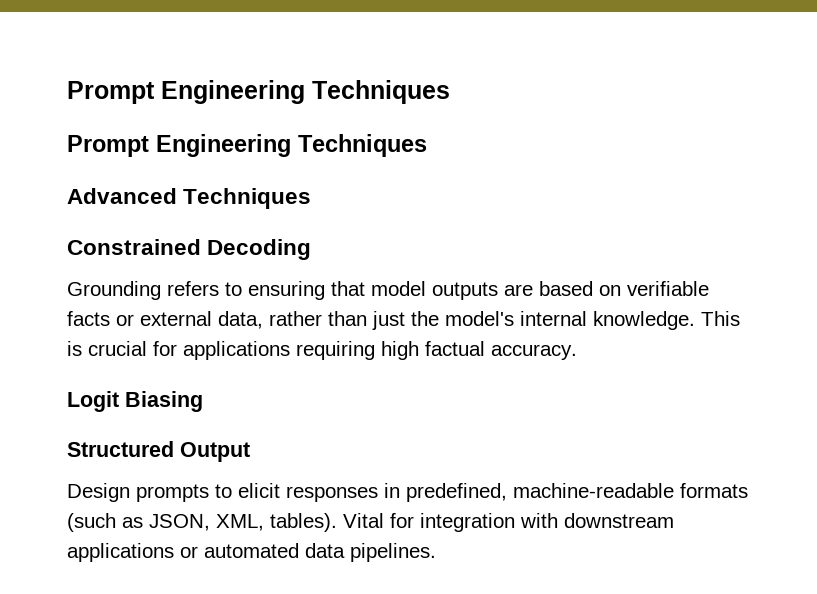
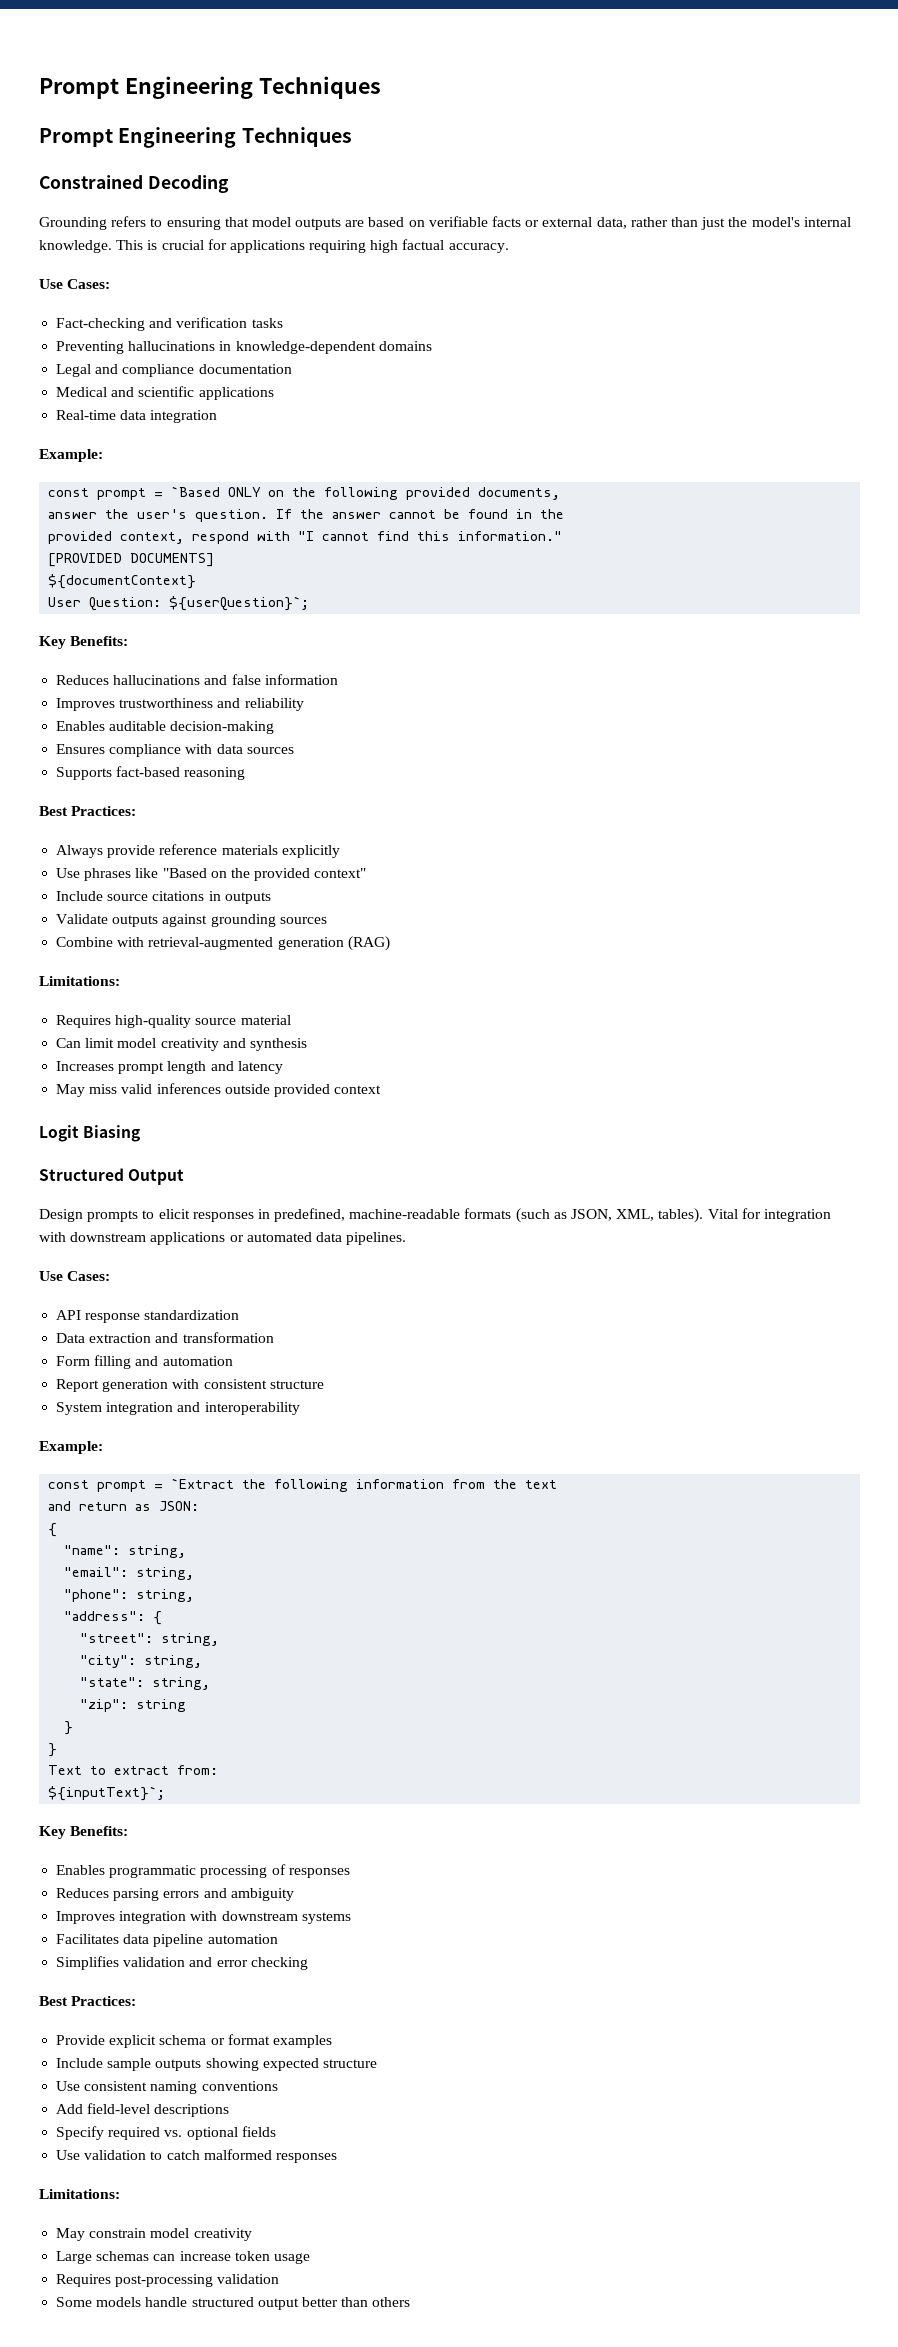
- Advanced Techniques
  This is crucial for applications requiring high factual accuracy.
+ Use Cases:
+ Fact-checking and verification tasks
+ Preventing hallucinations in knowledge-dependent domains
+ Legal and compliance documentation
+ Medical and scientific applications
+ Real-time data integration
+ Example:
+ const prompt = `Based ONLY on the following provided documents,
+ answer the user's question. If the answer cannot be found in the
+ provided context, respond with "I cannot find this information."
+ [PROVIDED DOCUMENTS]
+ ${documentContext}
+ User Question: ${userQuestion}`;
+ Key Benefits:
+ Reduces hallucinations and false information
+ Improves trustworthiness and reliability
+ Enables auditable decision-making
+ Ensures compliance with data sources
+ Supports fact-based reasoning
+ Best Practices:
+ Always provide reference materials explicitly
+ Use phrases like "Based on the provided context"
+ Include source citations in outputs
+ Validate outputs against grounding sources
+ Combine with retrieval-augmented generation (RAG)
+ Limitations:
+ Requires high-quality source material
+ Can limit model creativity and synthesis
+ Increases prompt length and latency
+ May miss valid inferences outside provided context
  Vital for integration with downstream applications or automated data pipelines.
+ Use Cases:
+ API response standardization
+ Data extraction and transformation
+ Form filling and automation
+ Report generation with consistent structure
+ System integration and interoperability
+ Example:
+ const prompt = `Extract the following information from the text
+ and return as JSON:
+ {
+ "name": string,
+ "email": string,
+ "phone": string,
+ "address": {
+ "street": string,
+ "city": string,
+ "state": string,
+ "zip": string
+ }
+ }
+ Text to extract from:
+ ${inputText}`;
+ Key Benefits:
+ Enables programmatic processing of responses
+ Reduces parsing errors and ambiguity
+ Improves integration with downstream systems
+ Facilitates data pipeline automation
+ Simplifies validation and error checking
+ Best Practices:
+ Provide explicit schema or format examples
+ Include sample outputs showing expected structure
+ Use consistent naming conventions
+ Add field-level descriptions
+ Specify required vs. optional fields
+ Use validation to catch malformed responses
+ Limitations:
+ May constrain model creativity
+ Large schemas can increase token usage
+ Requires post-processing validation
+ Some models handle structured output better than others

